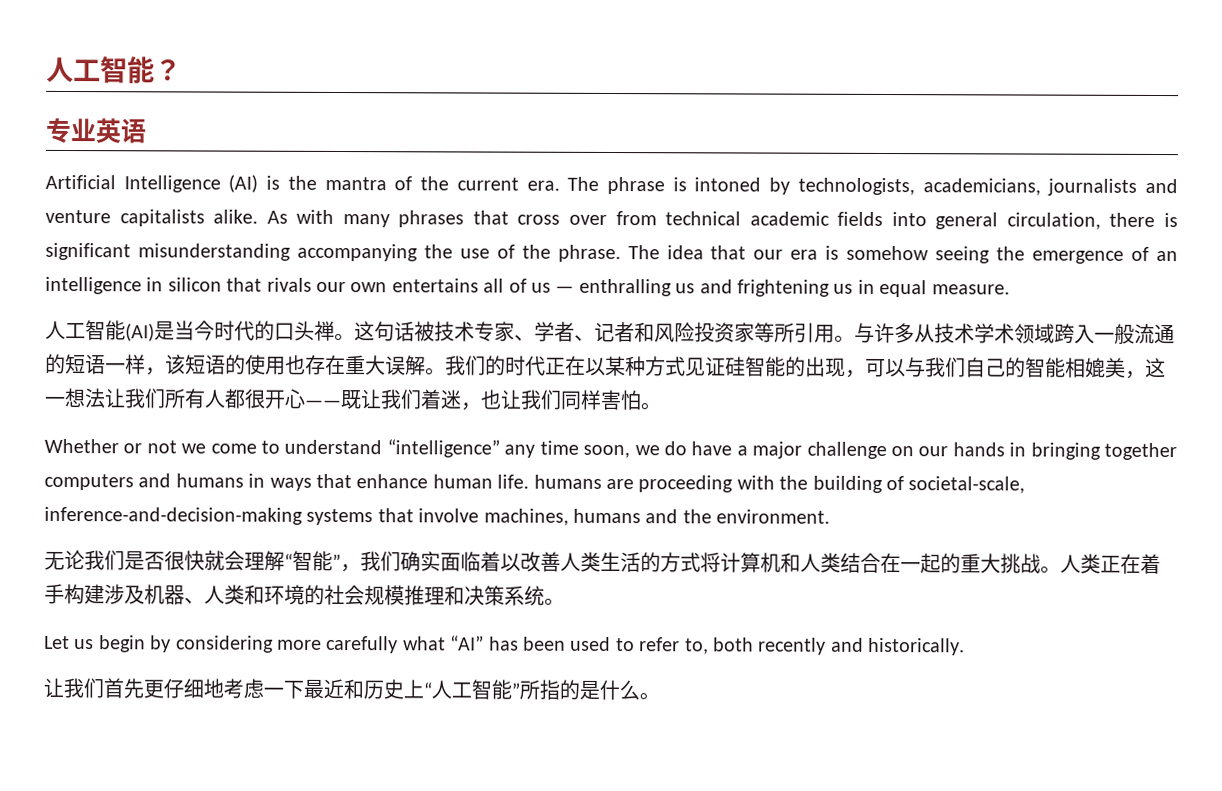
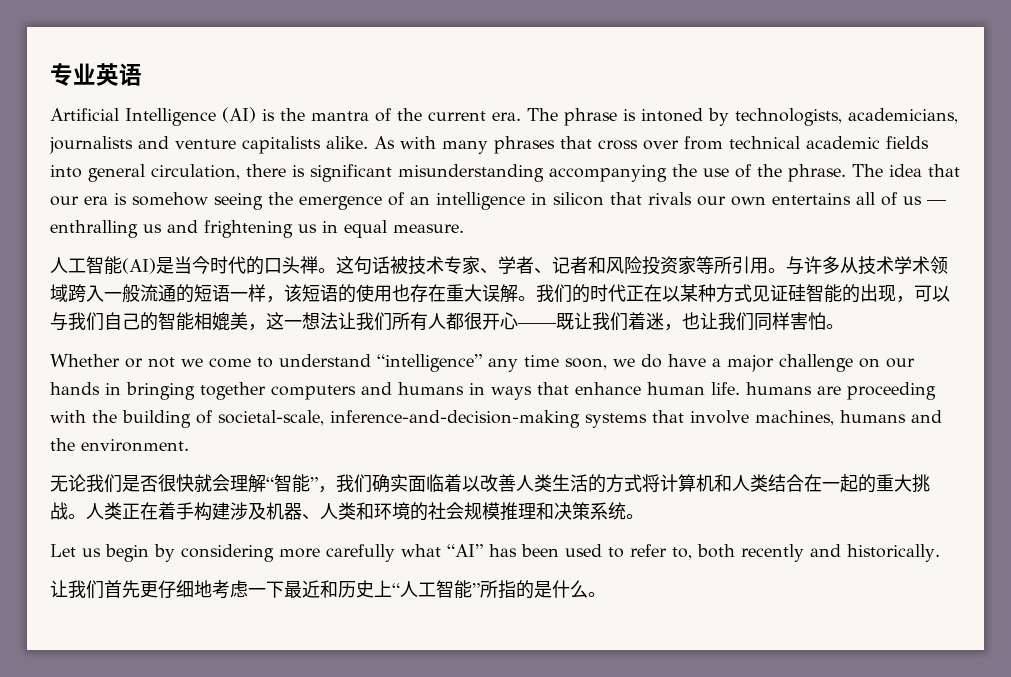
- 人工智能？

